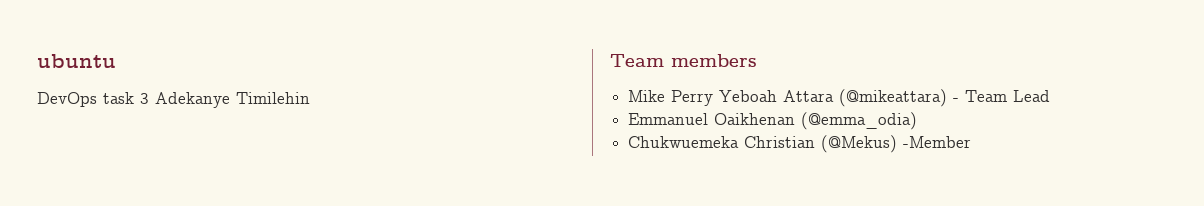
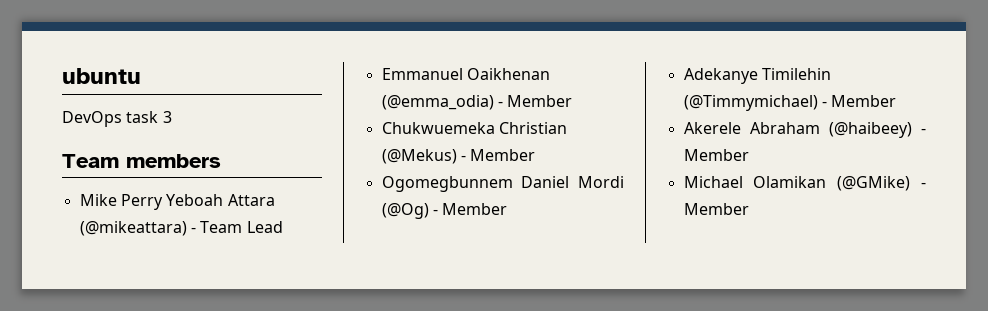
- DevOps task 3 Adekanye Timilehin
+ DevOps task 3
- Emmanuel Oaikhenan (@emma_odia)
+ Emmanuel Oaikhenan (@emma_odia) - Member
- Chukwuemeka Christian (@Mekus) -Member
+ Chukwuemeka Christian (@Mekus) - Member
+ Ogomegbunnem Daniel Mordi (@Og) - Member
+ Adekanye Timilehin (@Timmymichael) - Member
+ Akerele Abraham (@haibeey) - Member
+ Michael Olamikan (@GMike) - Member

